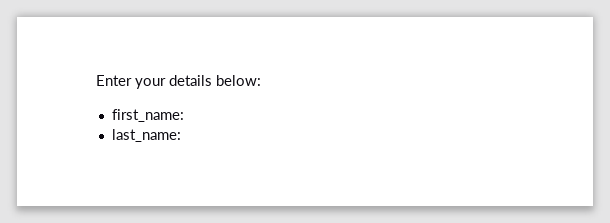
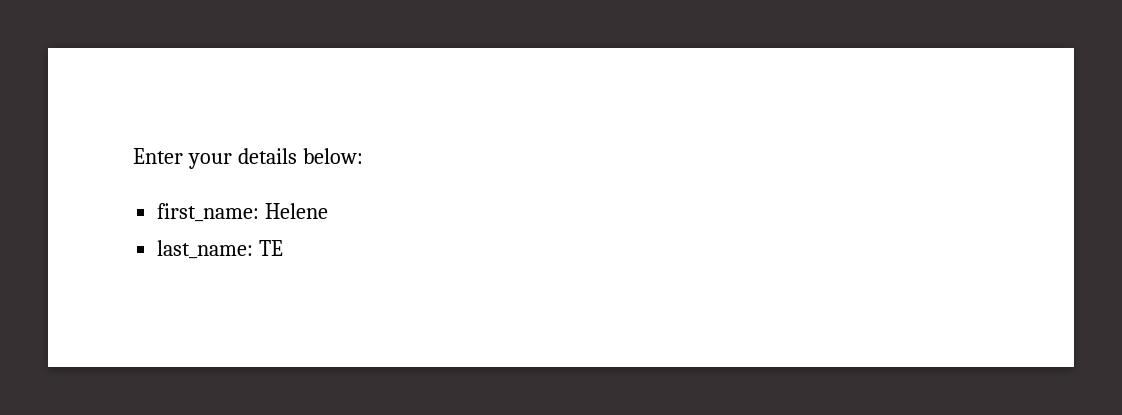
- first_name:
+ first_name: Helene
- last_name:
+ last_name: TE

